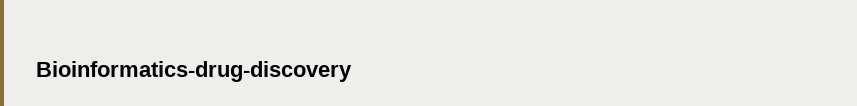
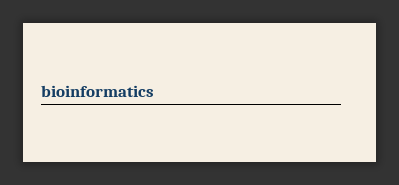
- Bioinformatics-drug-discovery
+ bioinformatics

